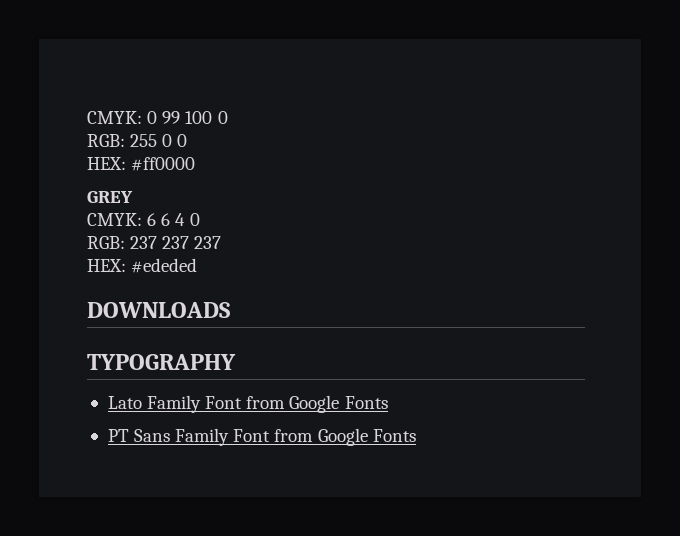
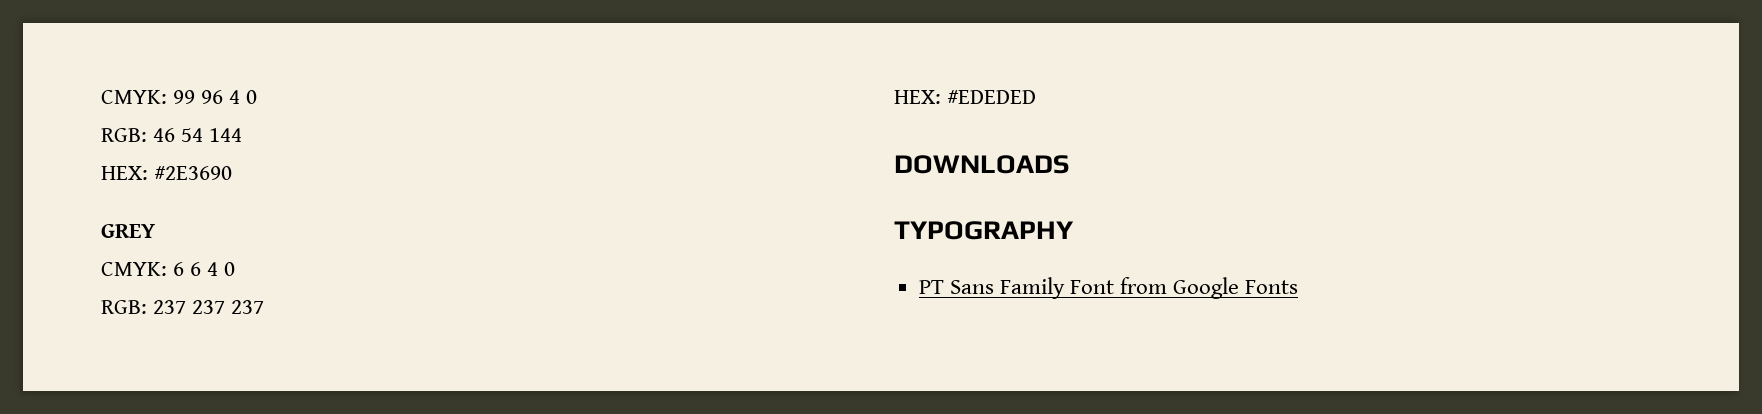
- CMYK: 0 99 100 0
- RGB: 255 0 0
- HEX: #ff0000
+ CMYK: 99 96 4 0
+ RGB: 46 54 144
+ HEX: #2E3690
- HEX: #ededed
+ HEX: #EDEDED
- Lato Family Font from Google Fonts

